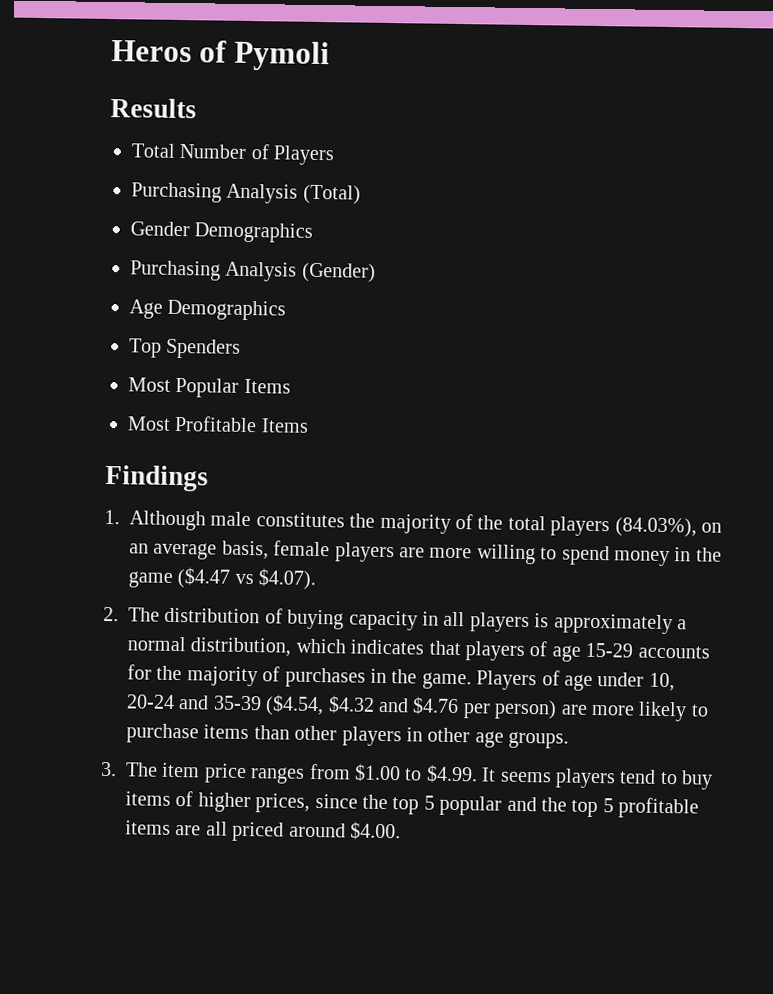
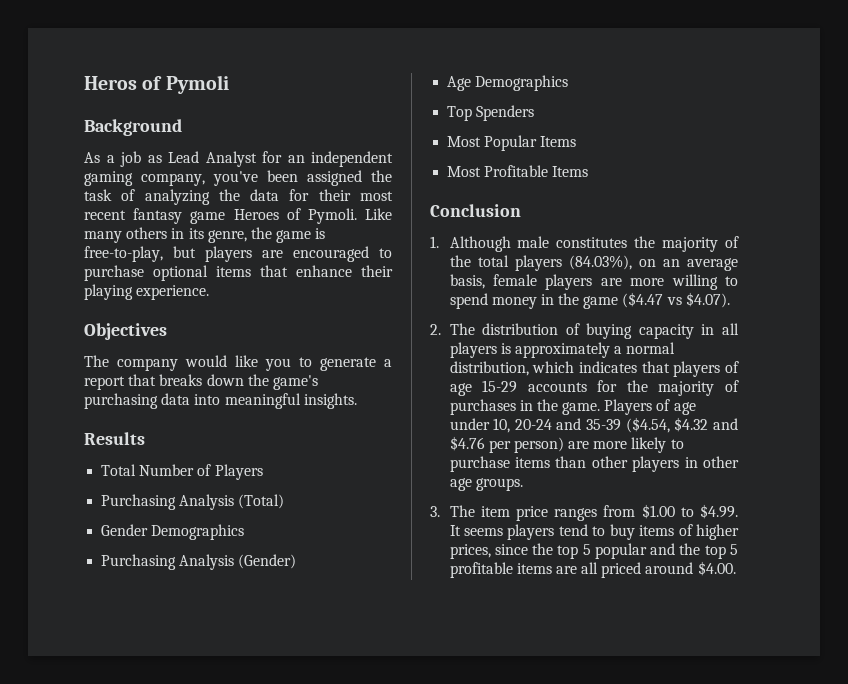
+ Background
+ As a job as Lead Analyst for an independent gaming company, you've been assigned the task of analyzing the data for their most recent fantasy game Heroes of Pymoli. Like many others in its genre, the game is free-to-play, but players are encouraged to purchase optional items that enhance their playing experience.
+ Objectives
+ The company would like you to generate a report that breaks down the game's purchasing data into meaningful insights.
- Findings
+ Conclusion

